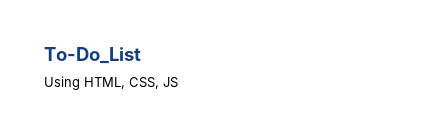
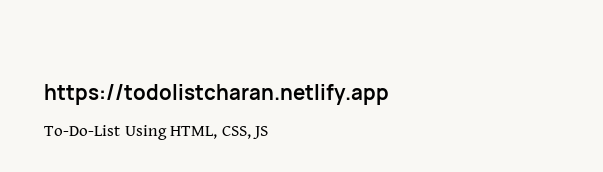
- To-Do_List
- Using HTML, CSS, JS
+ https://todolistcharan.netlify.app
+ To-Do-List Using HTML, CSS, JS

